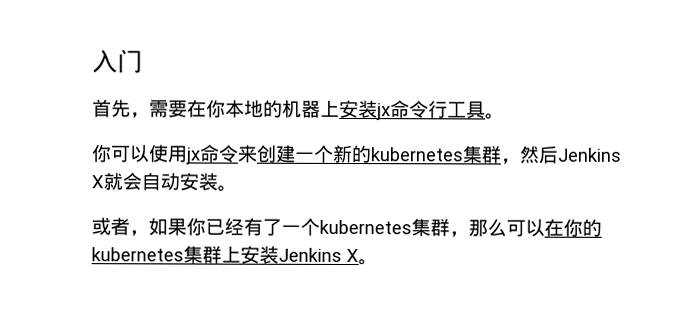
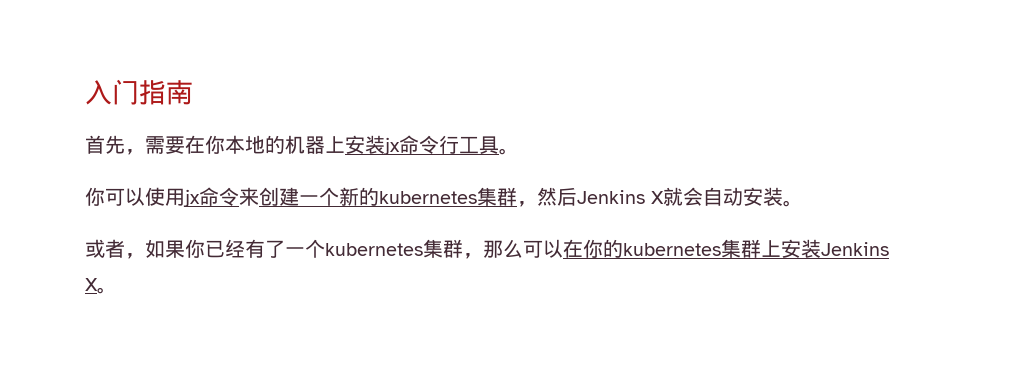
- 入门
+ 入门指南

